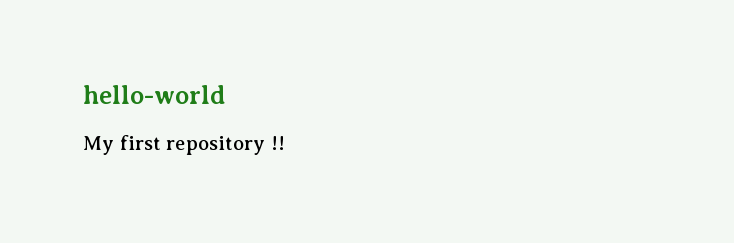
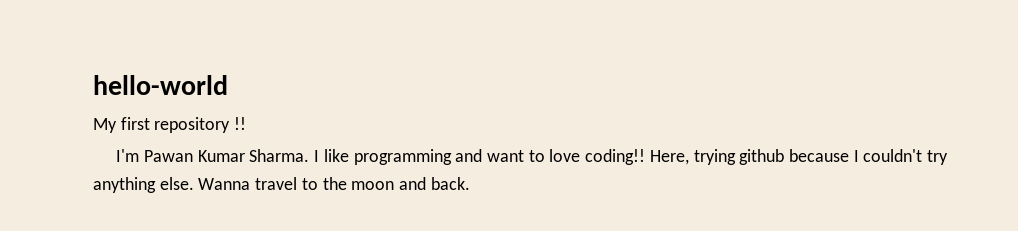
+ I'm Pawan Kumar Sharma. I like programming and want to love coding!! Here, trying github because I couldn't try anything else. Wanna travel to the moon and back.

